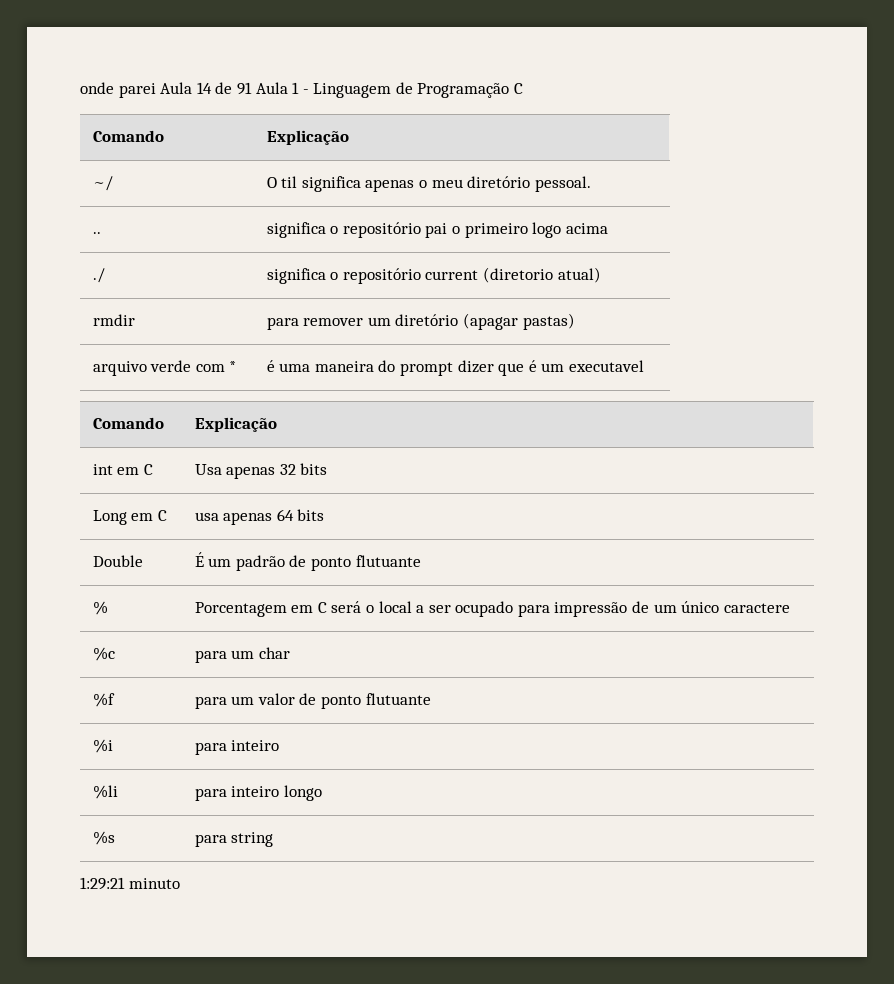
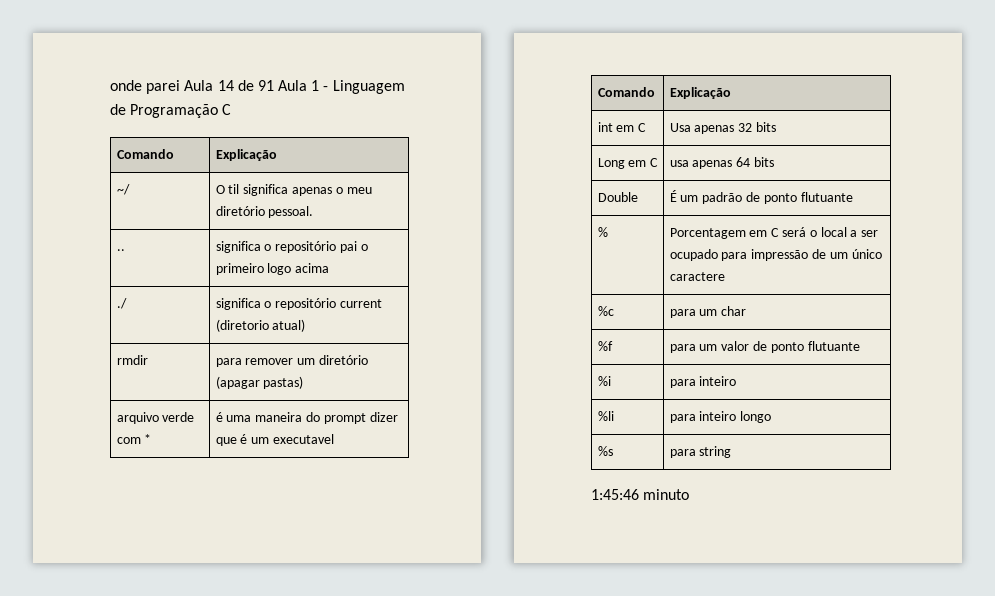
- 1:29:21 minuto
+ 1:45:46 minuto

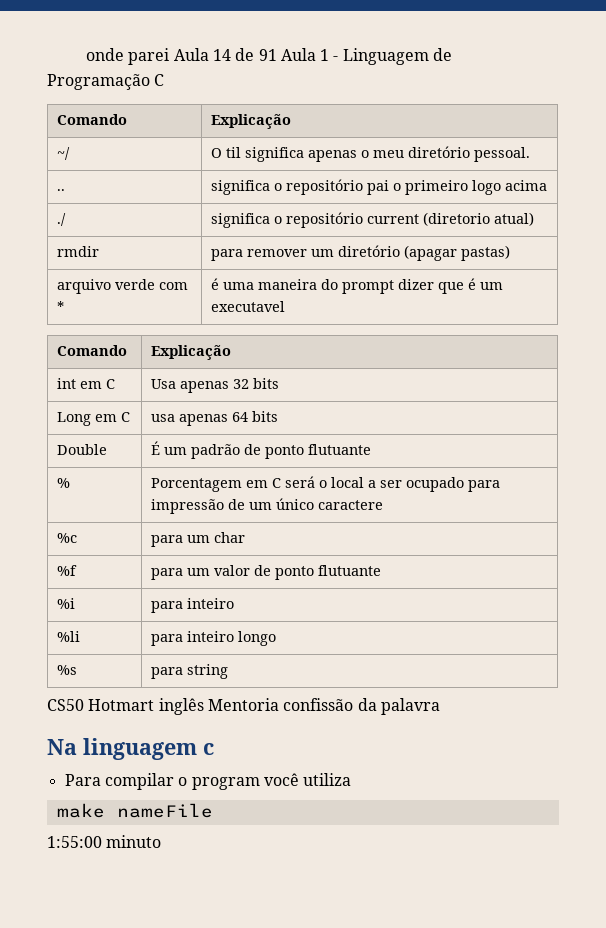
- 1:45:46 minuto
+ CS50 Hotmart inglês Mentoria confissão da palavra
+ Na linguagem c
+ Para compilar o program você utiliza
+ make nameFile
+ 1:55:00 minuto

